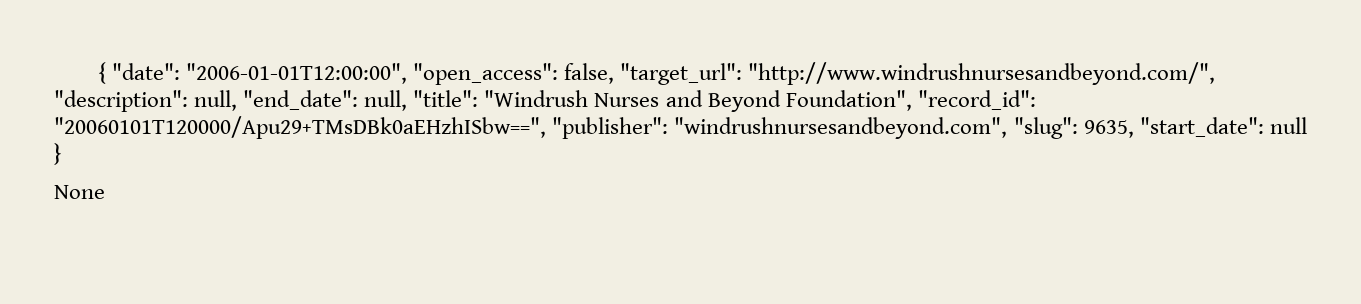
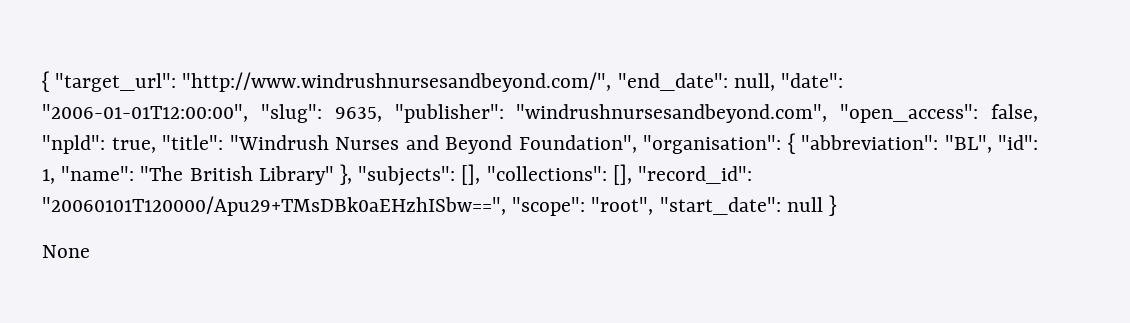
- { "date": "2006-01-01T12:00:00", "open_access": false, "target_url": "http://www.windrushnursesandbeyond.com/", "description": null, "end_date": null, "title": "Windrush Nurses and Beyond Foundation", "record_id": "20060101T120000/Apu29+TMsDBk0aEHzhISbw==", "publisher": "windrushnursesandbeyond.com", "slug": 9635, "start_date": null }
+ { "target_url": "http://www.windrushnursesandbeyond.com/", "end_date": null, "date": "2006-01-01T12:00:00", "slug": 9635, "publisher": "windrushnursesandbeyond.com", "open_access": false, "npld": true, "title": "Windrush Nurses and Beyond Foundation", "organisation": { "abbreviation": "BL", "id": 1, "name": "The British Library" }, "subjects": [], "collections": [], "record_id": "20060101T120000/Apu29+TMsDBk0aEHzhISbw==", "scope": "root", "start_date": null }

